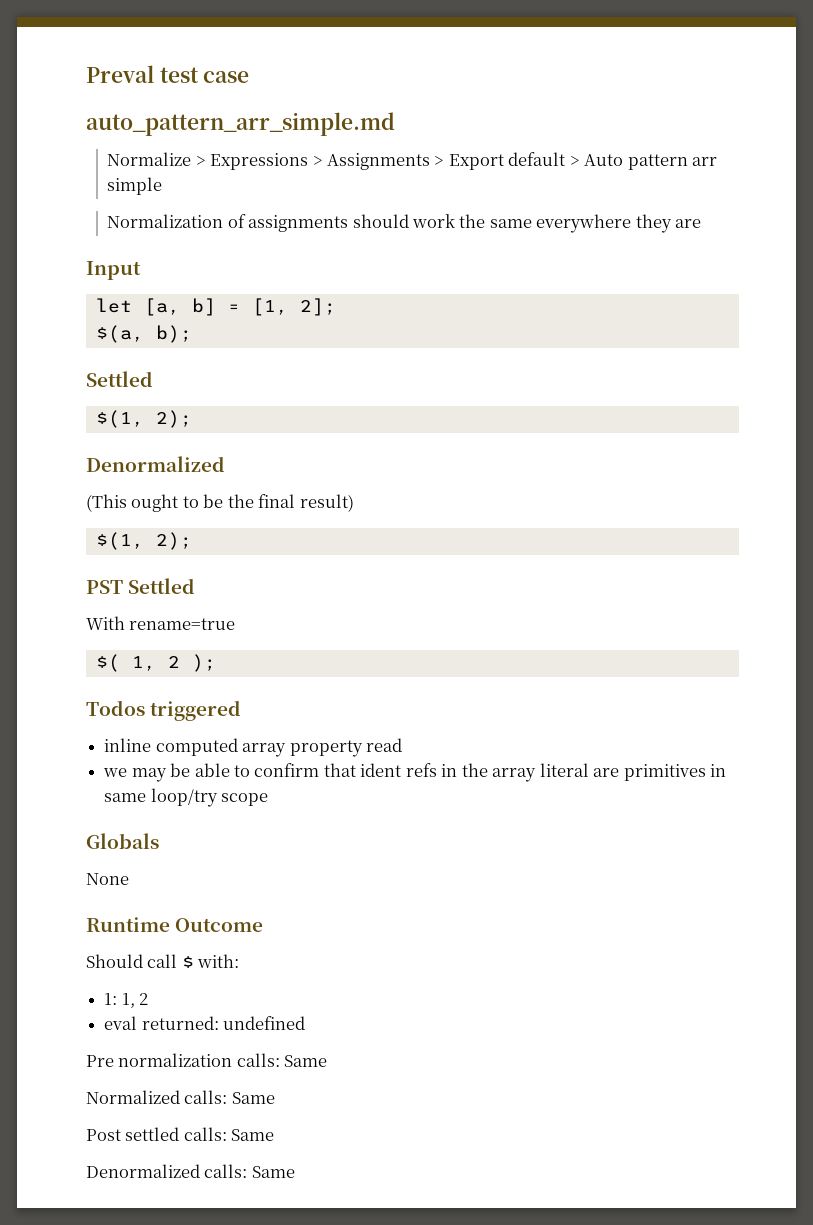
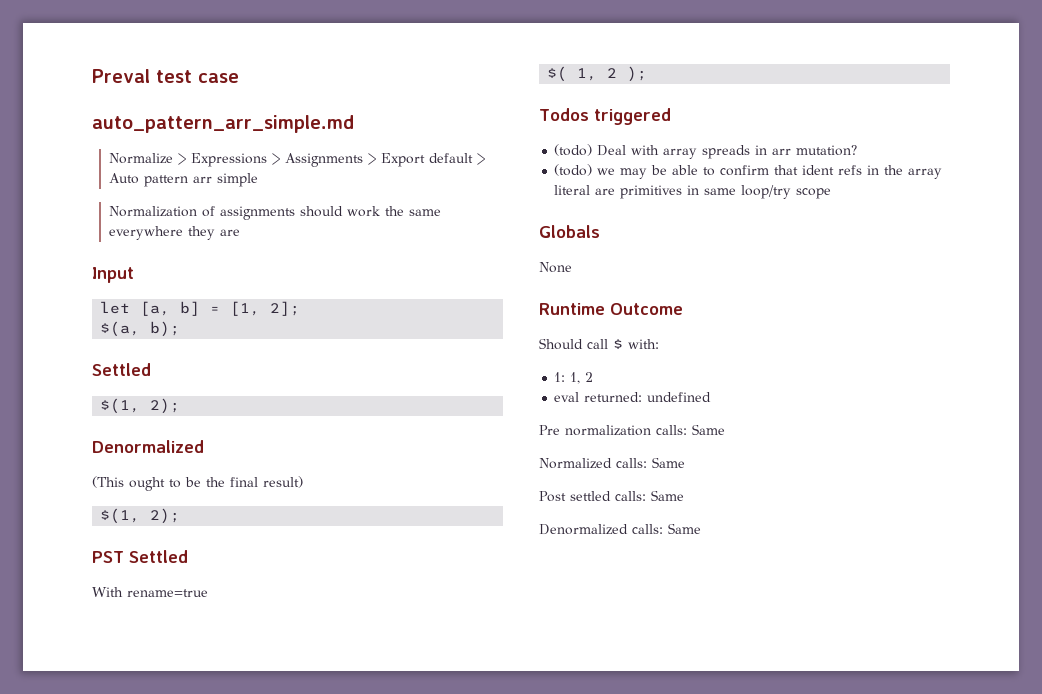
- inline computed array property read
- we may be able to confirm that ident refs in the array literal are primitives in same loop/try scope
+ (todo) Deal with array spreads in arr mutation?
+ (todo) we may be able to confirm that ident refs in the array literal are primitives in same loop/try scope

